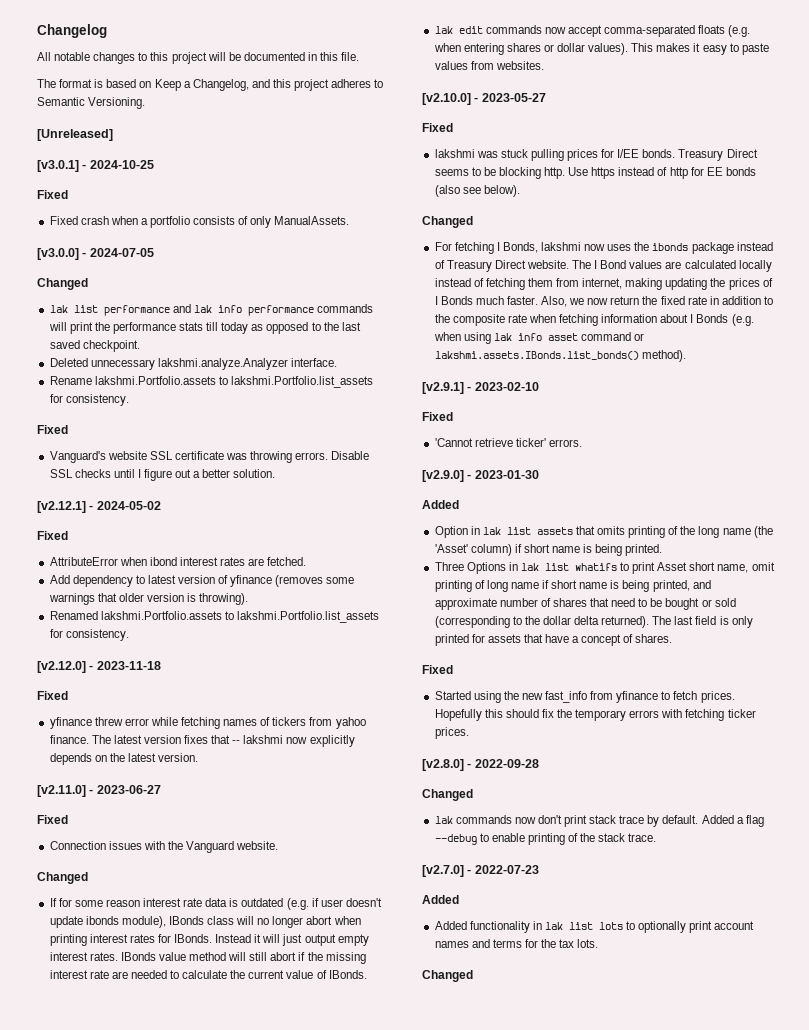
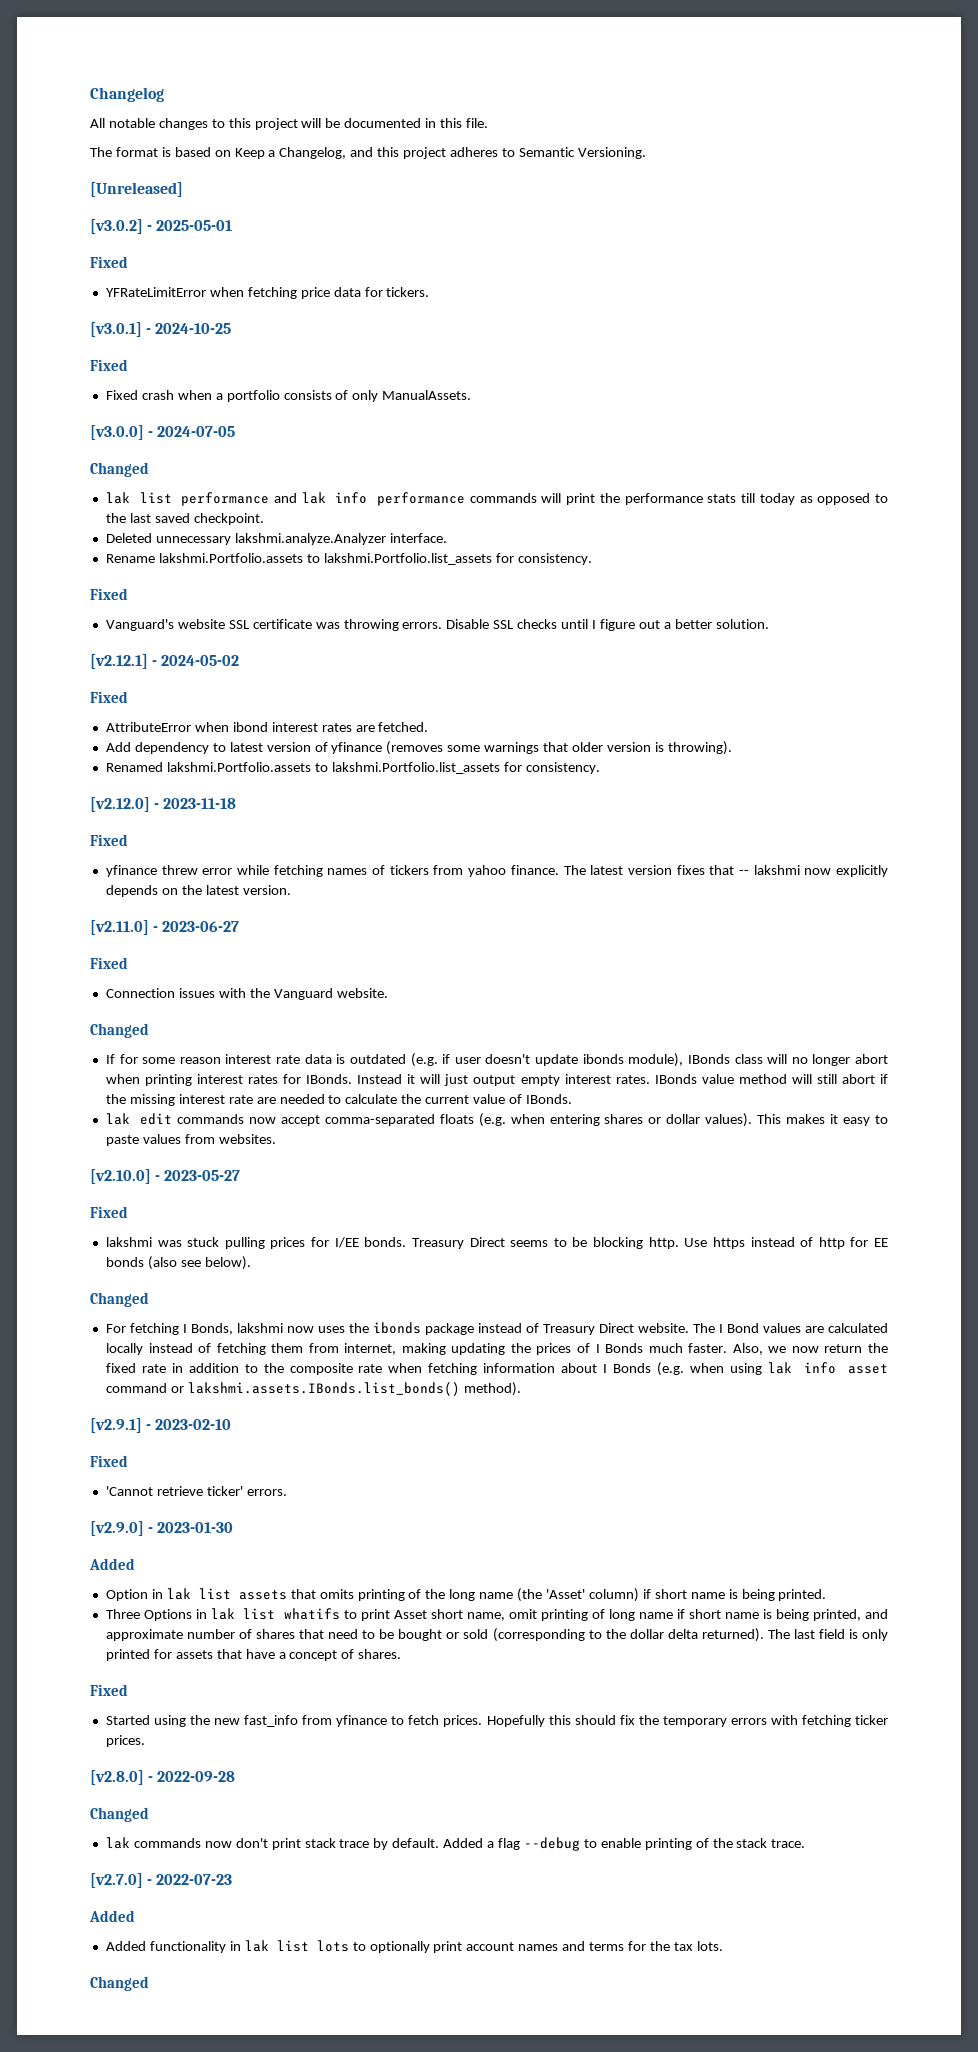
+ [v3.0.2] - 2025-05-01
+ Fixed
+ YFRateLimitError when fetching price data for tickers.

